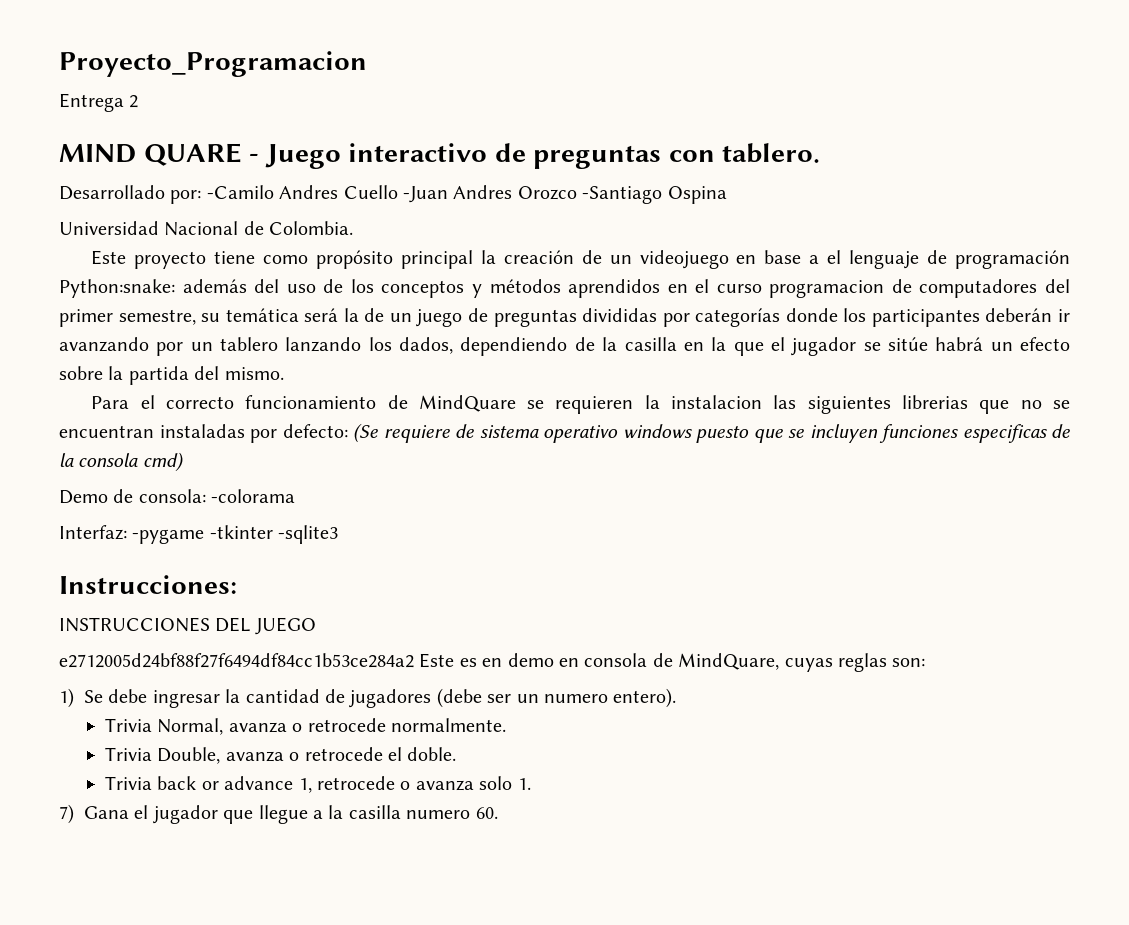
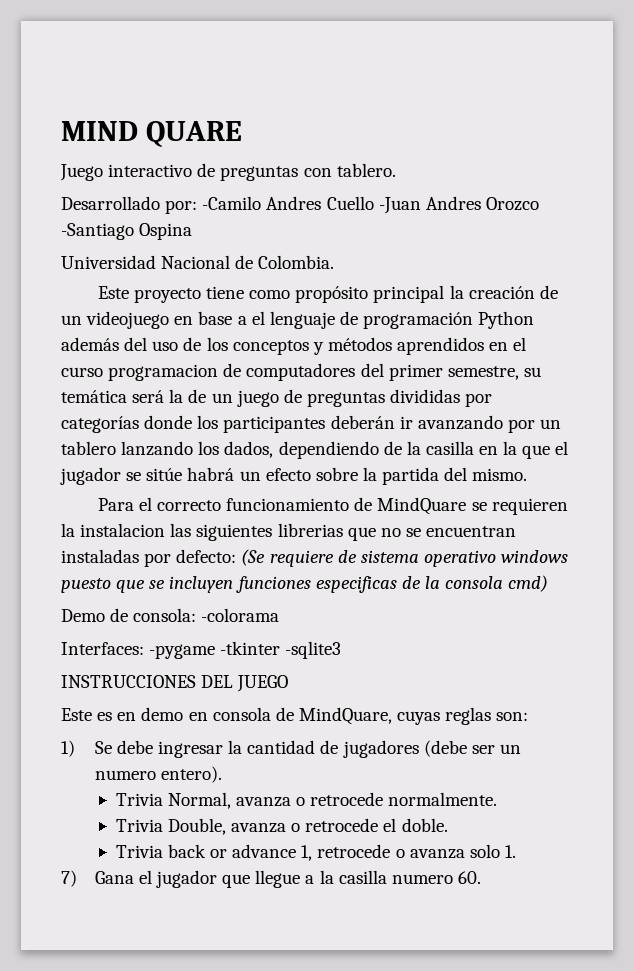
- Proyecto_Programacion
- Entrega 2
- MIND QUARE - Juego interactivo de preguntas con tablero.
+ MIND QUARE
+ Juego interactivo de preguntas con tablero.
- Este proyecto tiene como propósito principal la creación de un videojuego en base a el lenguaje de programación Python:snake: además del uso de los conceptos y métodos aprendidos en el curso programacion de computadores del primer semestre, su temática será la de un juego de preguntas divididas por categorías donde los participantes deberán ir avanzando por un tablero lanzando los dados, dependiendo de la casilla en la que el jugador se sitúe habrá un efecto sobre la partida del mismo.
+ Este proyecto tiene como propósito principal la creación de un videojuego en base a el lenguaje de programación Python además del uso de los conceptos y métodos aprendidos en el curso programacion de computadores del primer semestre, su temática será la de un juego de preguntas divididas por categorías donde los participantes deberán ir avanzando por un tablero lanzando los dados, dependiendo de la casilla en la que el jugador se sitúe habrá un efecto sobre la partida del mismo.
- Interfaz: -pygame -tkinter -sqlite3
+ Interfaces: -pygame -tkinter -sqlite3
- Instrucciones:
- e2712005d24bf88f27f6494df84cc1b53ce284a2 Este es en demo en consola de MindQuare, cuyas reglas son:
+ Este es en demo en consola de MindQuare, cuyas reglas son:

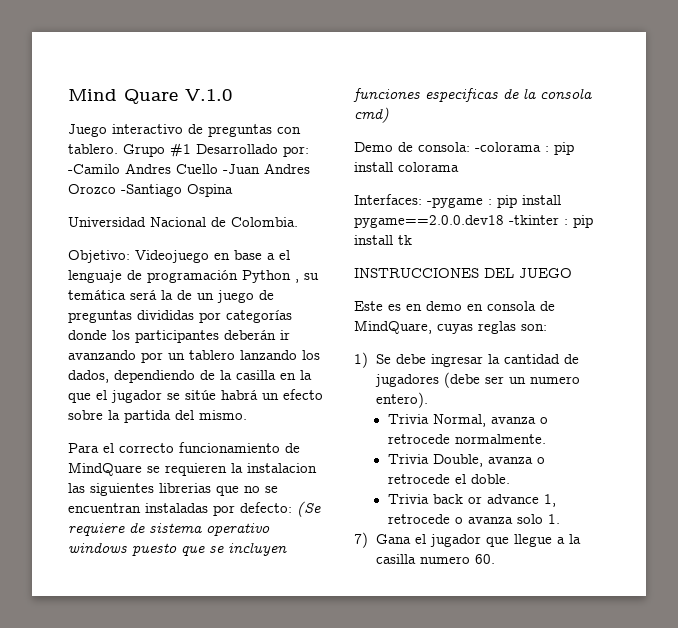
- MIND QUARE
+ Mind Quare V.1.0
- Juego interactivo de preguntas con tablero.
- Desarrollado por: -Camilo Andres Cuello -Juan Andres Orozco -Santiago Ospina
+ Juego interactivo de preguntas con tablero. Grupo #1 Desarrollado por: -Camilo Andres Cuello -Juan Andres Orozco -Santiago Ospina
- Este proyecto tiene como propósito principal la creación de un videojuego en base a el lenguaje de programación Python además del uso de los conceptos y métodos aprendidos en el curso programacion de computadores del primer semestre, su temática será la de un juego de preguntas divididas por categorías donde los participantes deberán ir avanzando por un tablero lanzando los dados, dependiendo de la casilla en la que el jugador se sitúe habrá un efecto sobre la partida del mismo.
+ Objetivo: Videojuego en base a el lenguaje de programación Python , su temática será la de un juego de preguntas divididas por categorías donde los participantes deberán ir avanzando por un tablero lanzando los dados, dependiendo de la casilla en la que el jugador se sitúe habrá un efecto sobre la partida del mismo.
- Demo de consola: -colorama
- Interfaces: -pygame -tkinter -sqlite3
+ Demo de consola: -colorama : pip install colorama
+ Interfaces: -pygame : pip install pygame==2.0.0.dev18 -tkinter : pip install tk

